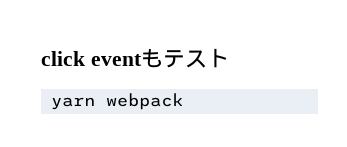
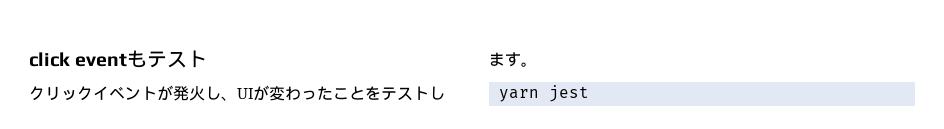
+ クリックイベントが発火し、UIが変わったことをテストします。
- yarn webpack
+ yarn jest

